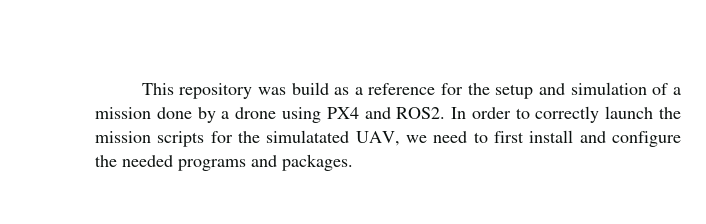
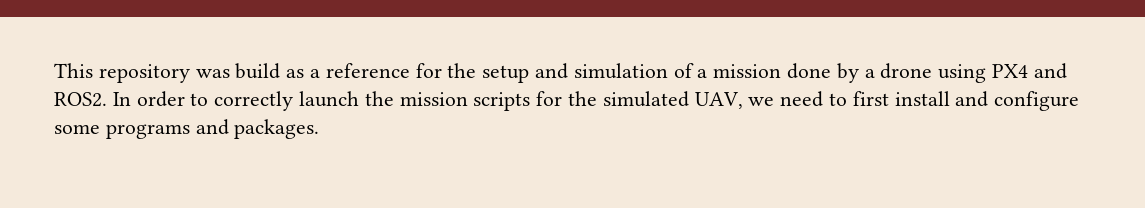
- In order to correctly launch the mission scripts for the simulatated UAV, we need to first install and configure the needed programs and packages.
+ In order to correctly launch the mission scripts for the simulated UAV, we need to first install and configure some programs and packages.

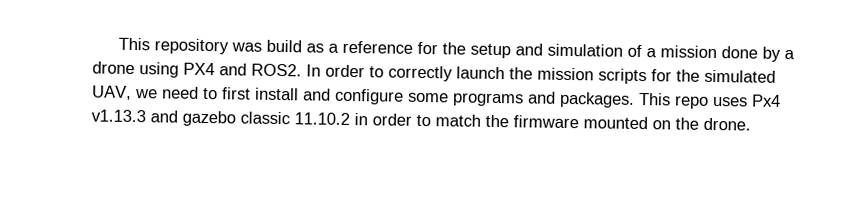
+ This repo uses Px4 v1.13.3 and gazebo classic 11.10.2 in order to match the firmware mounted on the drone.

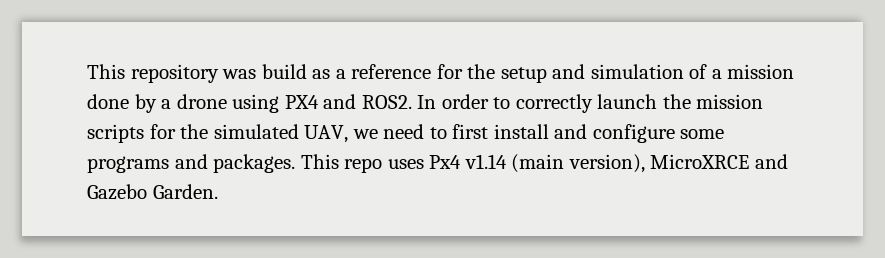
- This repo uses Px4 v1.13.3 and gazebo classic 11.10.2 in order to match the firmware mounted on the drone.
+ This repo uses Px4 v1.14 (main version), MicroXRCE and Gazebo Garden.

